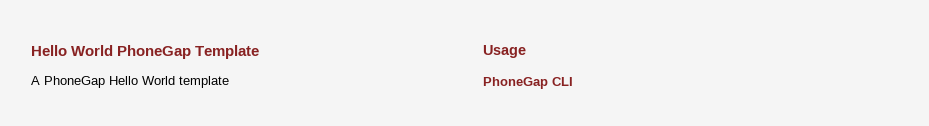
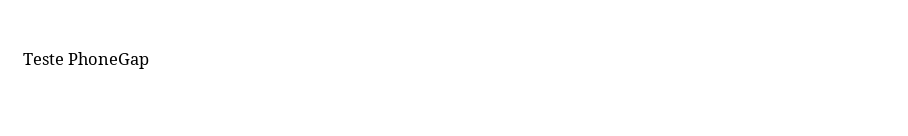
- Hello World PhoneGap Template
- A PhoneGap Hello World template
- Usage
- PhoneGap CLI
+ Teste PhoneGap

